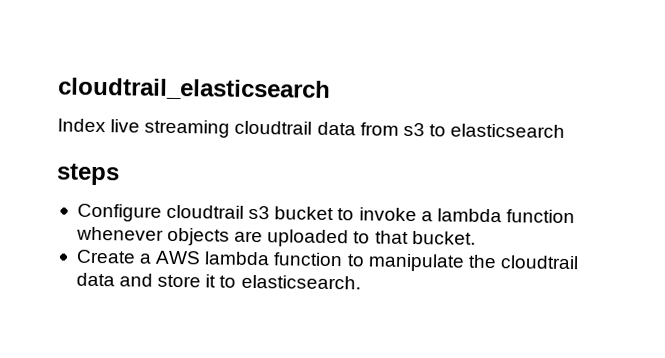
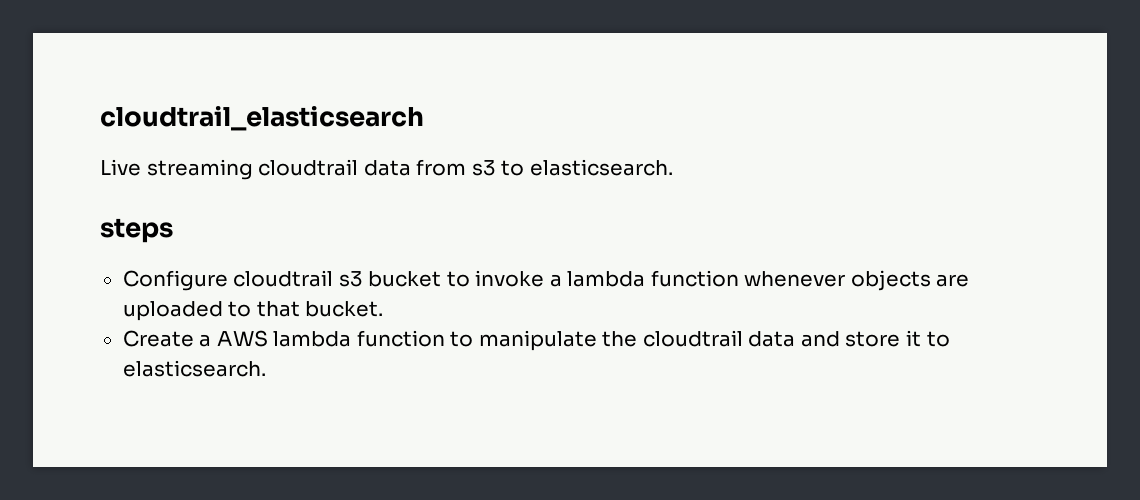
- Index live streaming cloudtrail data from s3 to elasticsearch
+ Live streaming cloudtrail data from s3 to elasticsearch.

